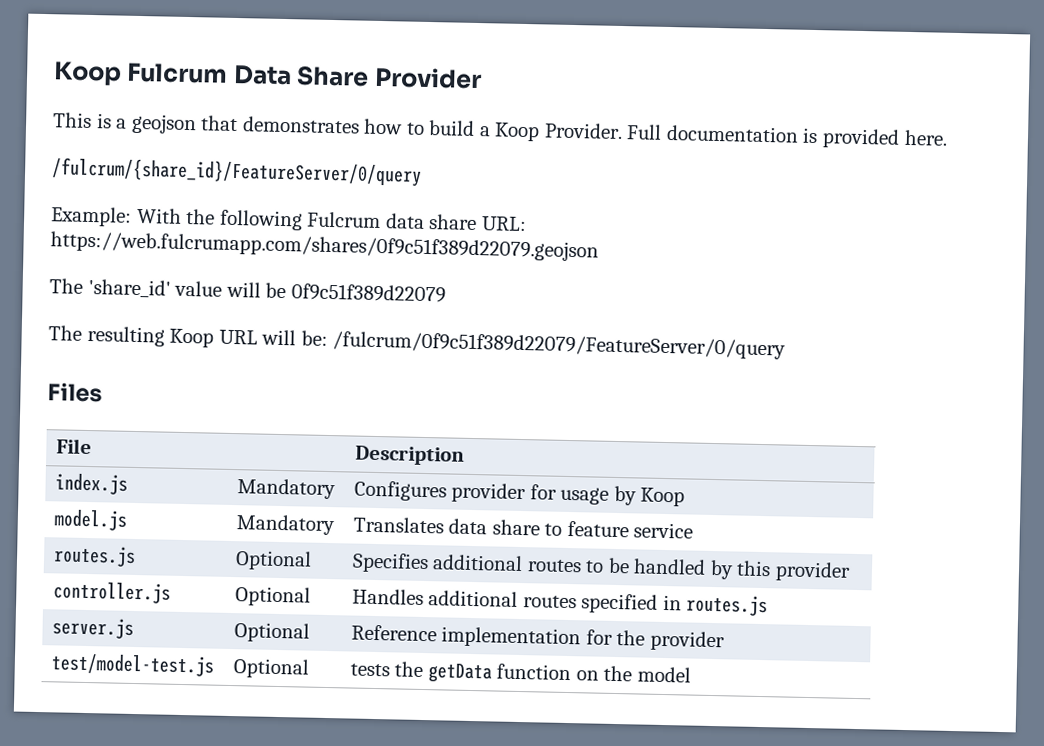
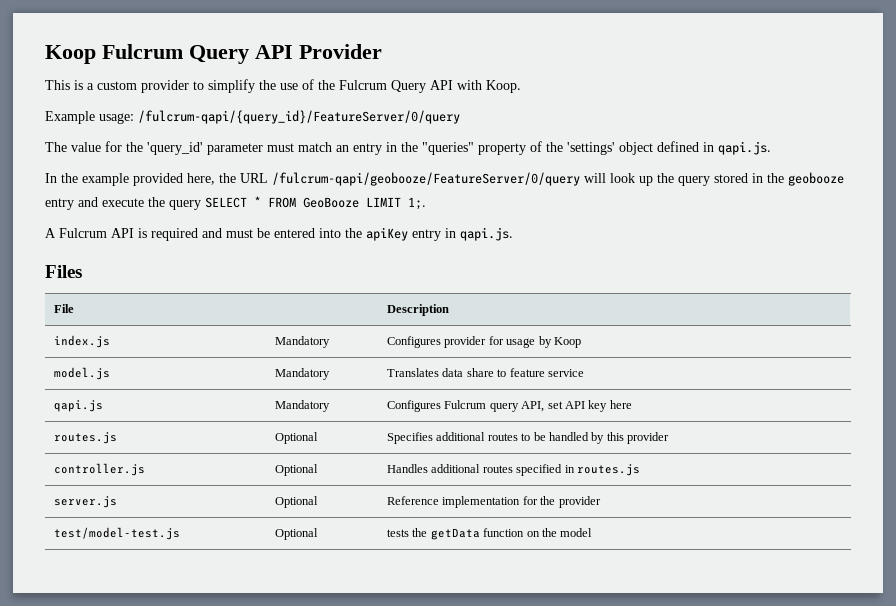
- Koop Fulcrum Data Share Provider
+ Koop Fulcrum Query API Provider
- This is a geojson that demonstrates how to build a Koop Provider. Full documentation is provided here.
- /fulcrum/{share_id}/FeatureServer/0/query
- Example: With the following Fulcrum data share URL: https://web.fulcrumapp.com/shares/0f9c51f389d22079.geojson
- The 'share_id' value will be 0f9c51f389d22079
- The resulting Koop URL will be: /fulcrum/0f9c51f389d22079/FeatureServer/0/query
+ This is a custom provider to simplify the use of the Fulcrum Query API with Koop.
+ Example usage: /fulcrum-qapi/{query_id}/FeatureServer/0/query
+ The value for the 'query_id' parameter must match an entry in the "queries" property of the 'settings' object defined in qapi.js.
+ In the example provided here, the URL /fulcrum-qapi/geobooze/FeatureServer/0/query will look up the query stored in the geobooze entry and execute the query SELECT * FROM GeoBooze LIMIT 1;.
+ A Fulcrum API is required and must be entered into the apiKey entry in qapi.js.
+ qapi.js | Mandatory | Configures Fulcrum query API, set API key here

